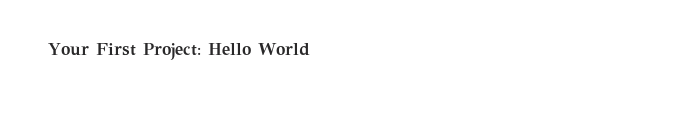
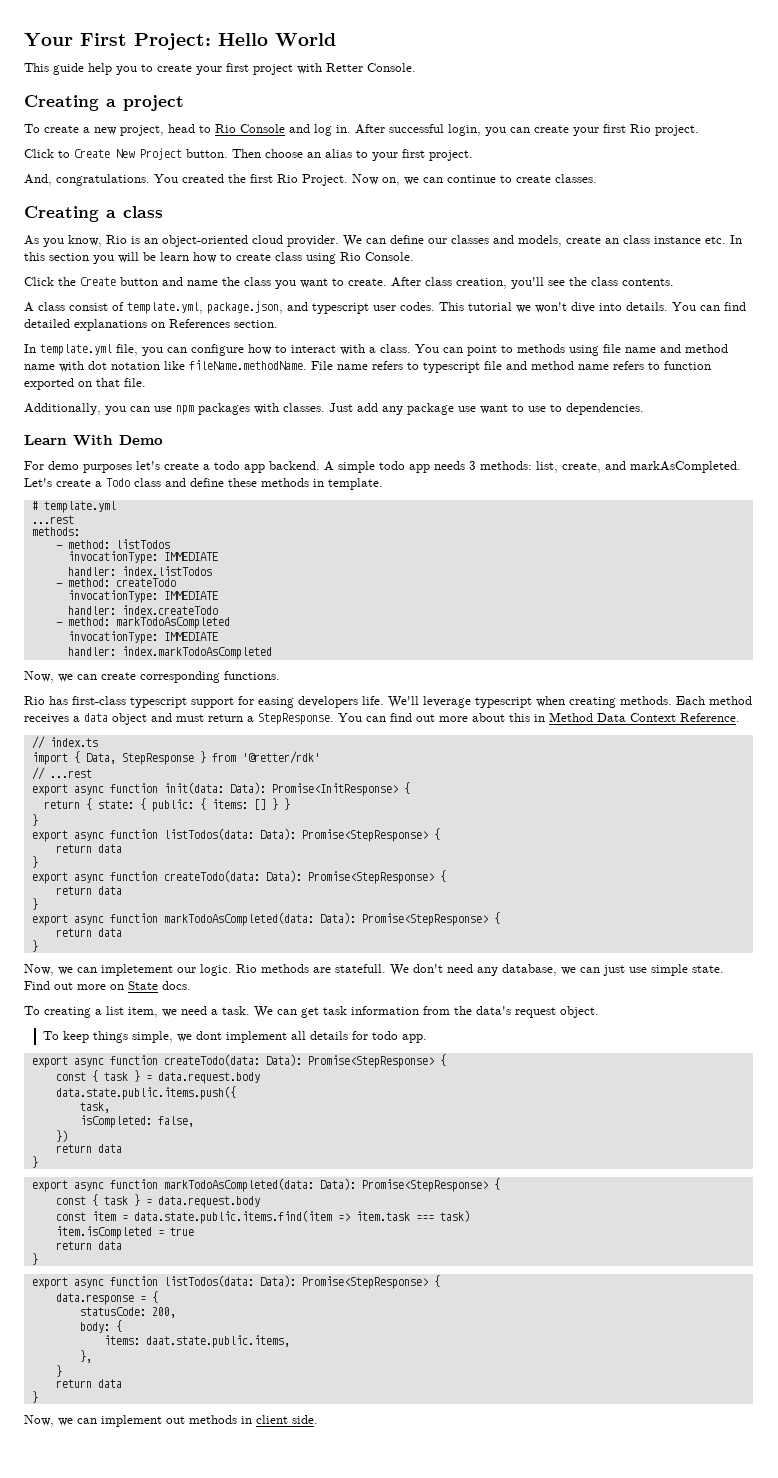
+ This guide help you to create your first project with Retter Console.
+ Creating a project
+ To create a new project, head to Rio Console and log in. After successful login, you can create your first Rio project.
+ Click to Create New Project button. Then choose an alias to your first project.
+ And, congratulations. You created the first Rio Project. Now on, we can continue to create classes.
+ Creating a class
+ As you know, Rio is an object-oriented cloud provider. We can define our classes and models, create an class instance etc. In this section you will be learn how to create class using Rio Console.
+ Click the Create button and name the class you want to create. After class creation, you'll see the class contents.
+ A class consist of template.yml, package.json, and typescript user codes. This tutorial we won't dive into details. You can find detailed explanations on References section.
+ In template.yml file, you can configure how to interact with a class. You can point to methods using file name and method name with dot notation like fileName.methodName. File name refers to typescript file and method name refers to function exported on that file.
+ Additionally, you can use npm packages with classes. Just add any package use want to use to dependencies.
+ Learn With Demo
+ For demo purposes let's create a todo app backend. A simple todo app needs 3 methods: list, create, and markAsCompleted. Let's create a Todo class and define these methods in template.
+ # template.yml
+ ...rest
+ methods:
+ - method: listTodos
+ invocationType: IMMEDIATE
+ handler: index.listTodos
+ - method: createTodo
+ invocationType: IMMEDIATE
+ handler: index.createTodo
+ - method: markTodoAsCompleted
+ invocationType: IMMEDIATE
+ handler: index.markTodoAsCompleted
+ Now, we can create corresponding functions.
+ Rio has first-class typescript support for easing developers life. We'll leverage typescript when creating methods. Each method receives a data object and must return a StepResponse. You can find out more about this in Method Data Context Reference.
+ // index.ts
+ import { Data, StepResponse } from '@retter/rdk'
+ // ...rest
+ export async function init(data: Data): Promise<InitResponse> {
+ return { state: { public: { items: [] } }
+ }
+ export async function listTodos(data: Data): Promise<StepResponse> {
+ return data
+ }
+ export async function createTodo(data: Data): Promise<StepResponse> {
+ return data
+ }
+ export async function markTodoAsCompleted(data: Data): Promise<StepResponse> {
+ return data
+ }
+ Now, we can impletement our logic. Rio methods are statefull. We don't need any database, we can just use simple state. Find out more on State docs.
+ To creating a list item, we need a task. We can get task information from the data's request object.
+ To keep things simple, we dont implement all details for todo app.
+ export async function createTodo(data: Data): Promise<StepResponse> {
+ const { task } = data.request.body
+ data.state.public.items.push({
+ task,
+ isCompleted: false,
+ })
+ return data
+ }
+ export async function markTodoAsCompleted(data: Data): Promise<StepResponse> {
+ const { task } = data.request.body
+ const item = data.state.public.items.find(item => item.task === task)
+ item.isCompleted = true
+ return data
+ }
+ export async function listTodos(data: Data): Promise<StepResponse> {
+ data.response = {
+ statusCode: 200,
+ body: {
+ items: daat.state.public.items,
+ },
+ }
+ return data
+ }
+ Now, we can implement out methods in client side.

